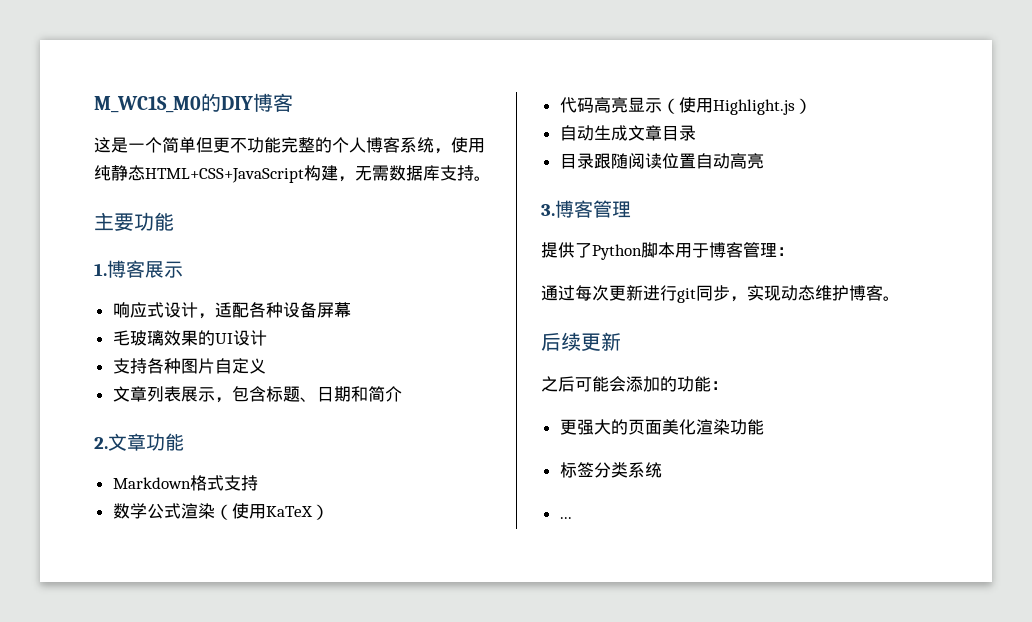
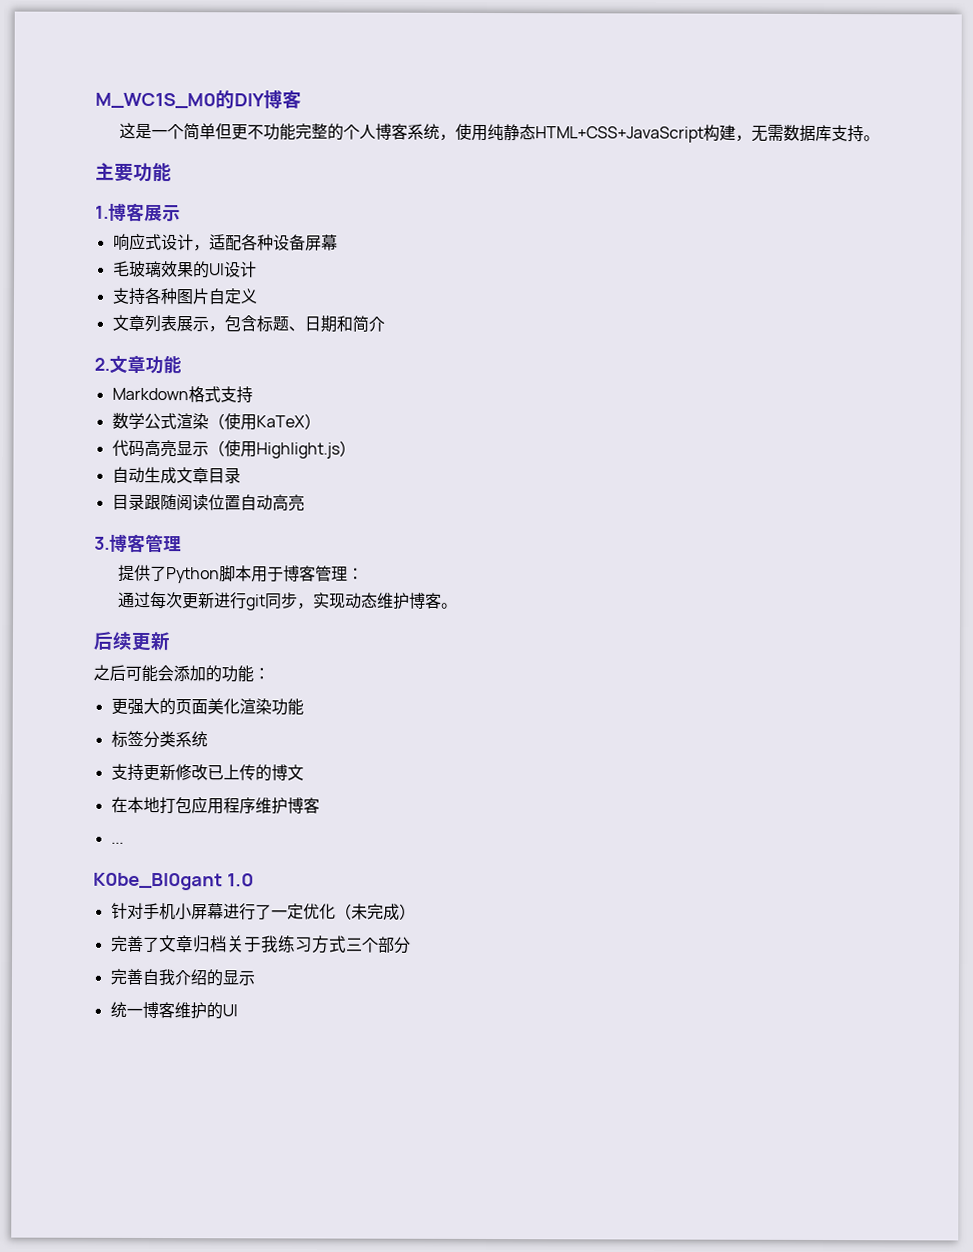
+ 支持更新修改已上传的博文
+ 在本地打包应用程序维护博客
  ...
+ K0be_Bl0gant 1.0
+ 针对手机小屏幕进行了一定优化（未完成）
+ 完善了文章归档关于我练习方式三个部分
+ 完善自我介绍的显示
+ 统一博客维护的UI

